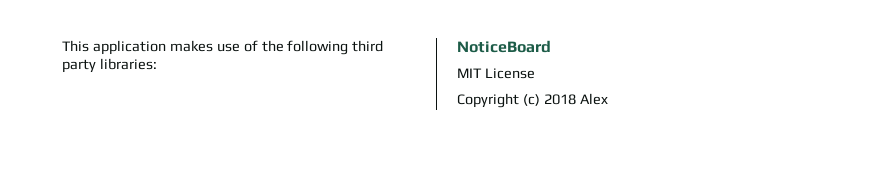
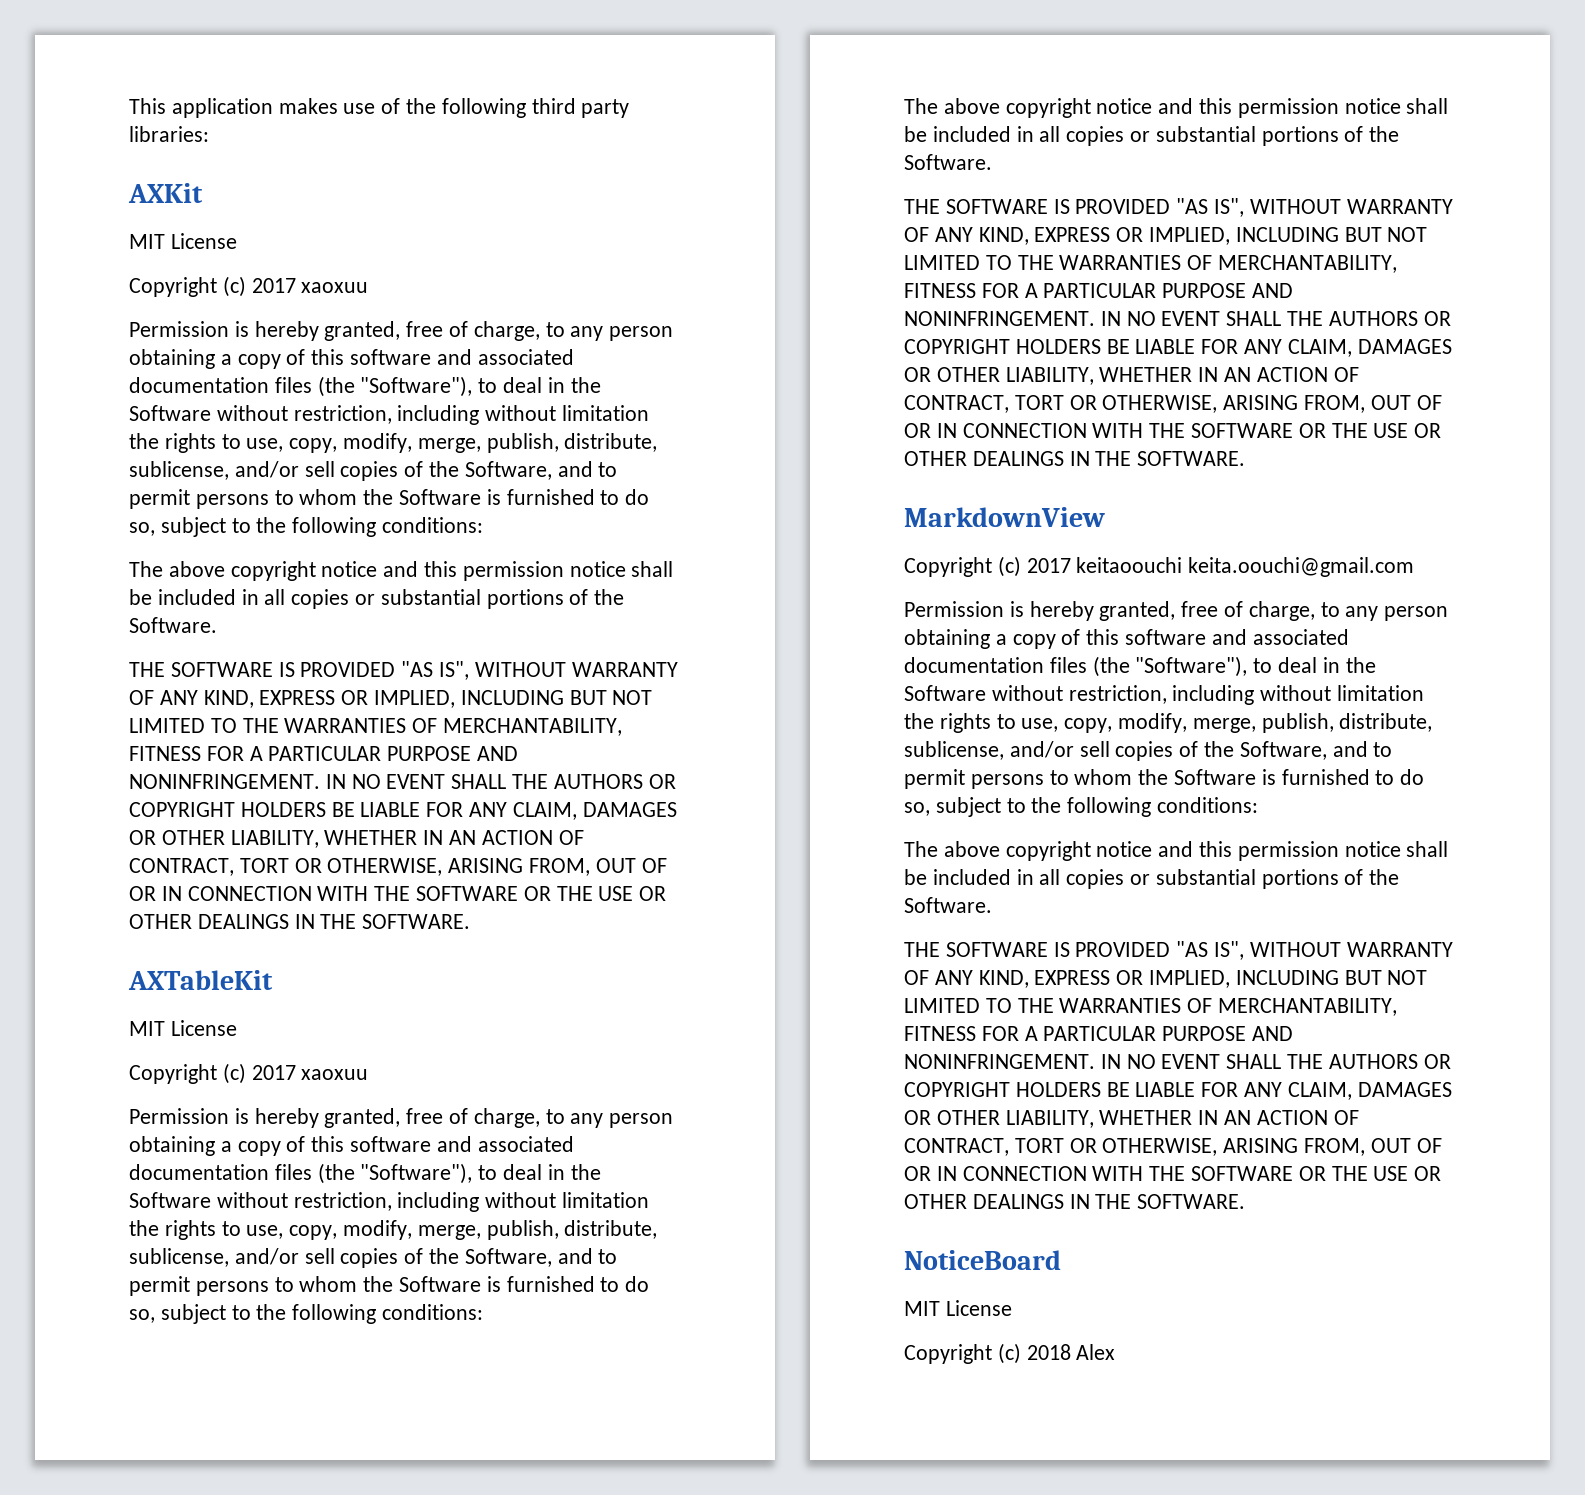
+ AXKit
+ MIT License
+ Copyright (c) 2017 xaoxuu
+ Permission is hereby granted, free of charge, to any person obtaining a copy of this software and associated documentation files (the "Software"), to deal in the Software without restriction, including without limitation the rights to use, copy, modify, merge, publish, distribute, sublicense, and/or sell copies of the Software, and to permit persons to whom the Software is furnished to do so, subject to the following conditions:
+ The above copyright notice and this permission notice shall be included in all copies or substantial portions of the Software.
+ THE SOFTWARE IS PROVIDED "AS IS", WITHOUT WARRANTY OF ANY KIND, EXPRESS OR IMPLIED, INCLUDING BUT NOT LIMITED TO THE WARRANTIES OF MERCHANTABILITY, FITNESS FOR A PARTICULAR PURPOSE AND NONINFRINGEMENT. IN NO EVENT SHALL THE AUTHORS OR COPYRIGHT HOLDERS BE LIABLE FOR ANY CLAIM, DAMAGES OR OTHER LIABILITY, WHETHER IN AN ACTION OF CONTRACT, TORT OR OTHERWISE, ARISING FROM, OUT OF OR IN CONNECTION WITH THE SOFTWARE OR THE USE OR OTHER DEALINGS IN THE SOFTWARE.
+ AXTableKit
+ MIT License
+ Copyright (c) 2017 xaoxuu
+ Permission is hereby granted, free of charge, to any person obtaining a copy of this software and associated documentation files (the "Software"), to deal in the Software without restriction, including without limitation the rights to use, copy, modify, merge, publish, distribute, sublicense, and/or sell copies of the Software, and to permit persons to whom the Software is furnished to do so, subject to the following conditions:
+ The above copyright notice and this permission notice shall be included in all copies or substantial portions of the Software.
+ THE SOFTWARE IS PROVIDED "AS IS", WITHOUT WARRANTY OF ANY KIND, EXPRESS OR IMPLIED, INCLUDING BUT NOT LIMITED TO THE WARRANTIES OF MERCHANTABILITY, FITNESS FOR A PARTICULAR PURPOSE AND NONINFRINGEMENT. IN NO EVENT SHALL THE AUTHORS OR COPYRIGHT HOLDERS BE LIABLE FOR ANY CLAIM, DAMAGES OR OTHER LIABILITY, WHETHER IN AN ACTION OF CONTRACT, TORT OR OTHERWISE, ARISING FROM, OUT OF OR IN CONNECTION WITH THE SOFTWARE OR THE USE OR OTHER DEALINGS IN THE SOFTWARE.
+ MarkdownView
+ Copyright (c) 2017 keitaoouchi keita.oouchi@gmail.com
+ Permission is hereby granted, free of charge, to any person obtaining a copy of this software and associated documentation files (the "Software"), to deal in the Software without restriction, including without limitation the rights to use, copy, modify, merge, publish, distribute, sublicense, and/or sell copies of the Software, and to permit persons to whom the Software is furnished to do so, subject to the following conditions:
+ The above copyright notice and this permission notice shall be included in all copies or substantial portions of the Software.
+ THE SOFTWARE IS PROVIDED "AS IS", WITHOUT WARRANTY OF ANY KIND, EXPRESS OR IMPLIED, INCLUDING BUT NOT LIMITED TO THE WARRANTIES OF MERCHANTABILITY, FITNESS FOR A PARTICULAR PURPOSE AND NONINFRINGEMENT. IN NO EVENT SHALL THE AUTHORS OR COPYRIGHT HOLDERS BE LIABLE FOR ANY CLAIM, DAMAGES OR OTHER LIABILITY, WHETHER IN AN ACTION OF CONTRACT, TORT OR OTHERWISE, ARISING FROM, OUT OF OR IN CONNECTION WITH THE SOFTWARE OR THE USE OR OTHER DEALINGS IN THE SOFTWARE.

